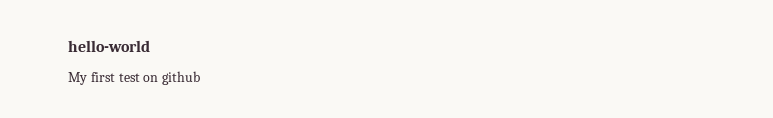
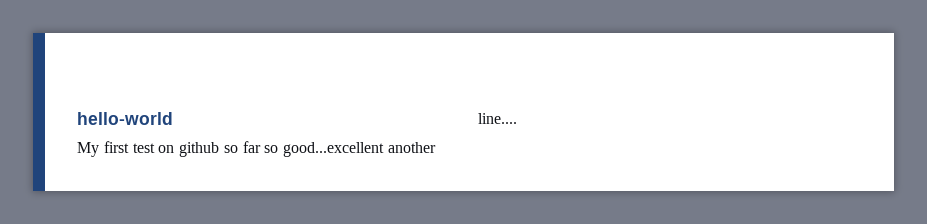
- My first test on github
+ My first test on github so far so good...excellent another line....

